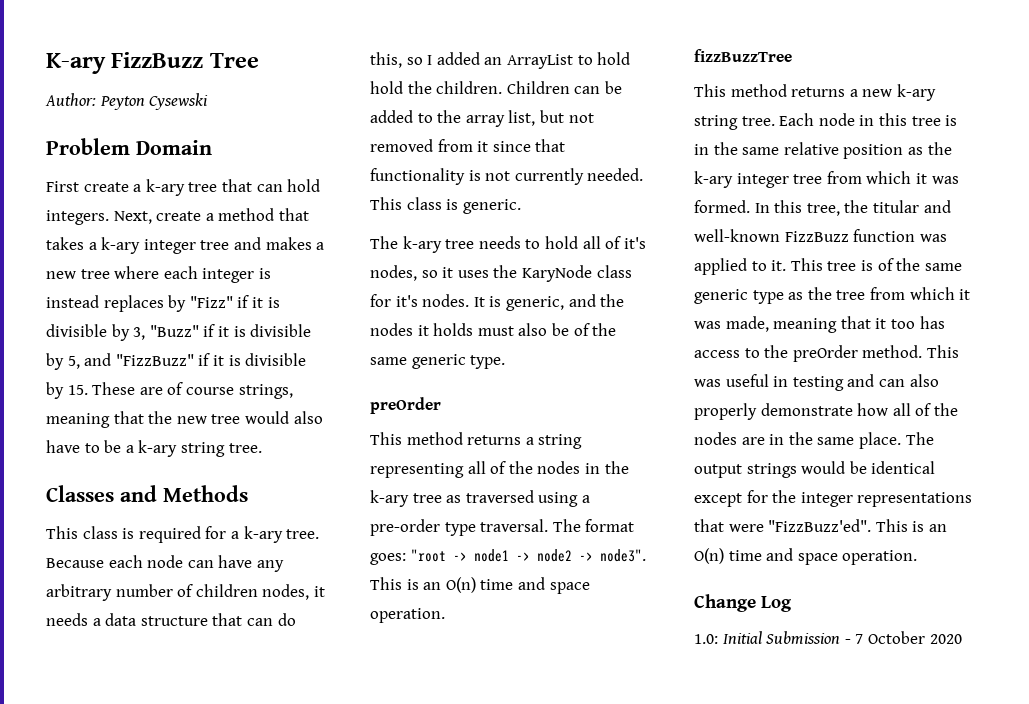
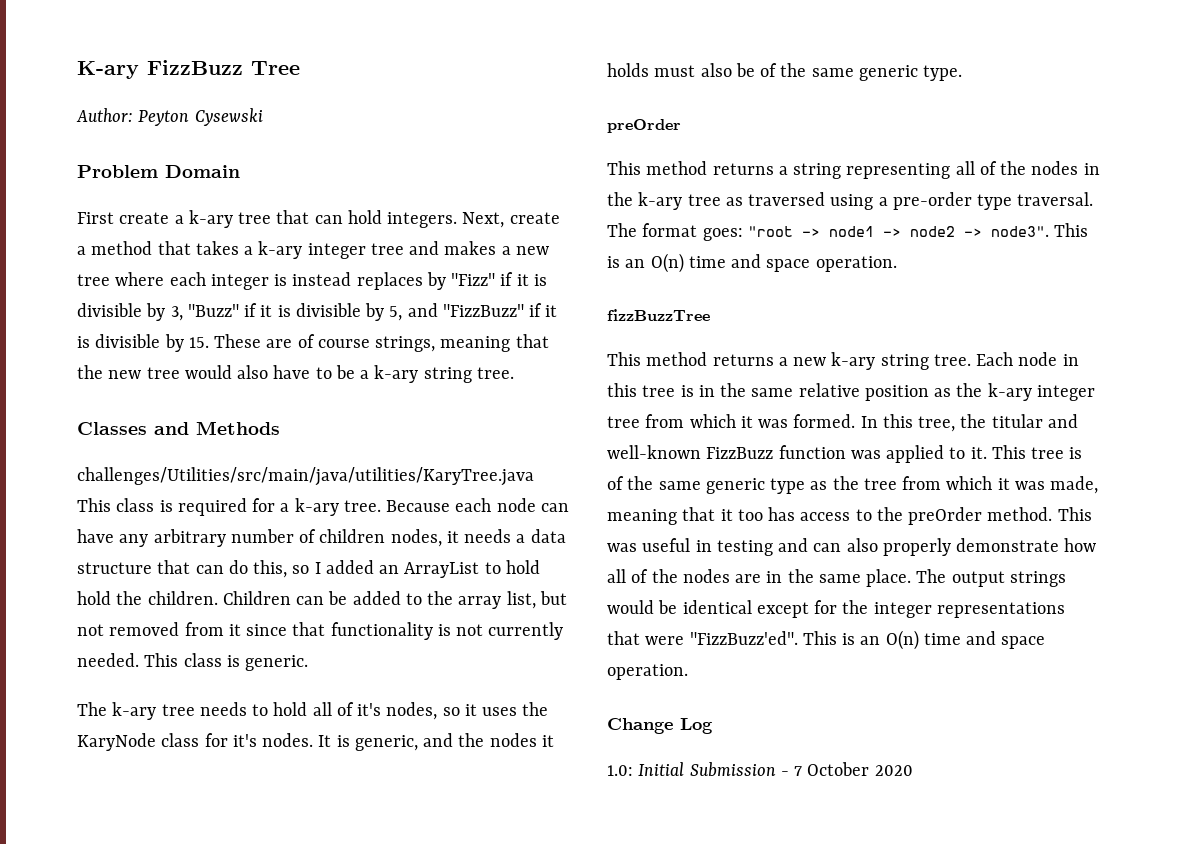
- This class is required for a k-ary tree.
+ challenges/Utilities/src/main/java/utilities/KaryTree.java This class is required for a k-ary tree.

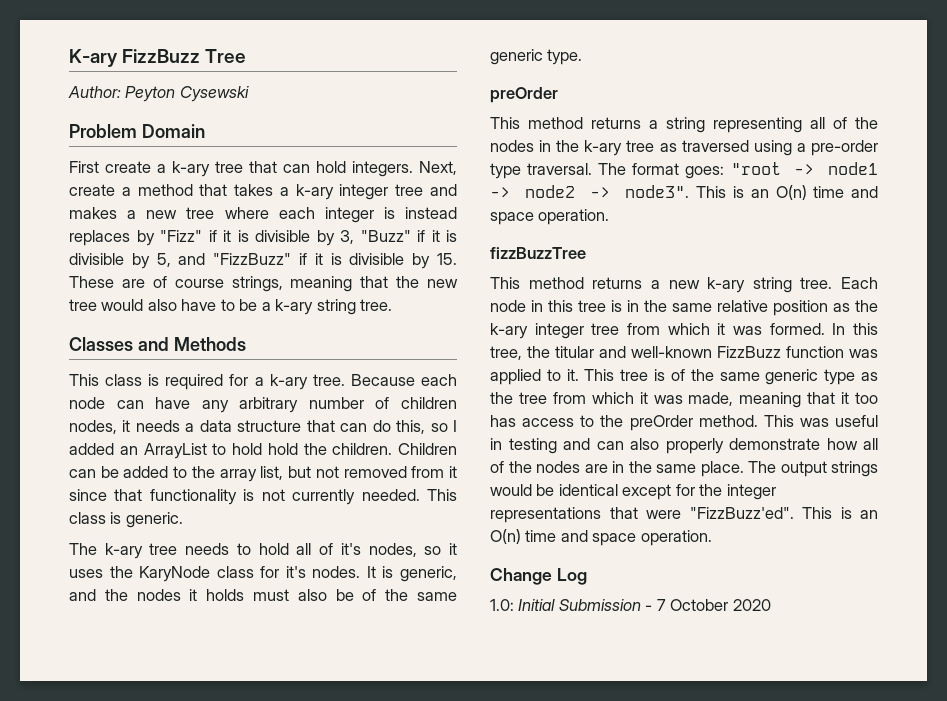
- challenges/Utilities/src/main/java/utilities/KaryTree.java This class is required for a k-ary tree.
+ This class is required for a k-ary tree.

